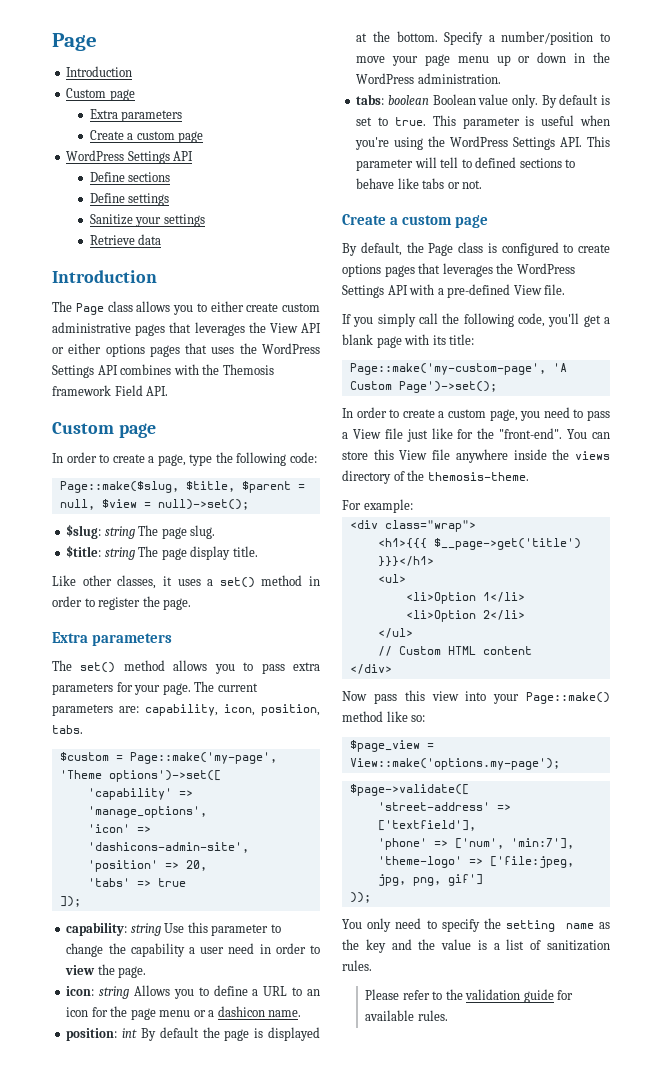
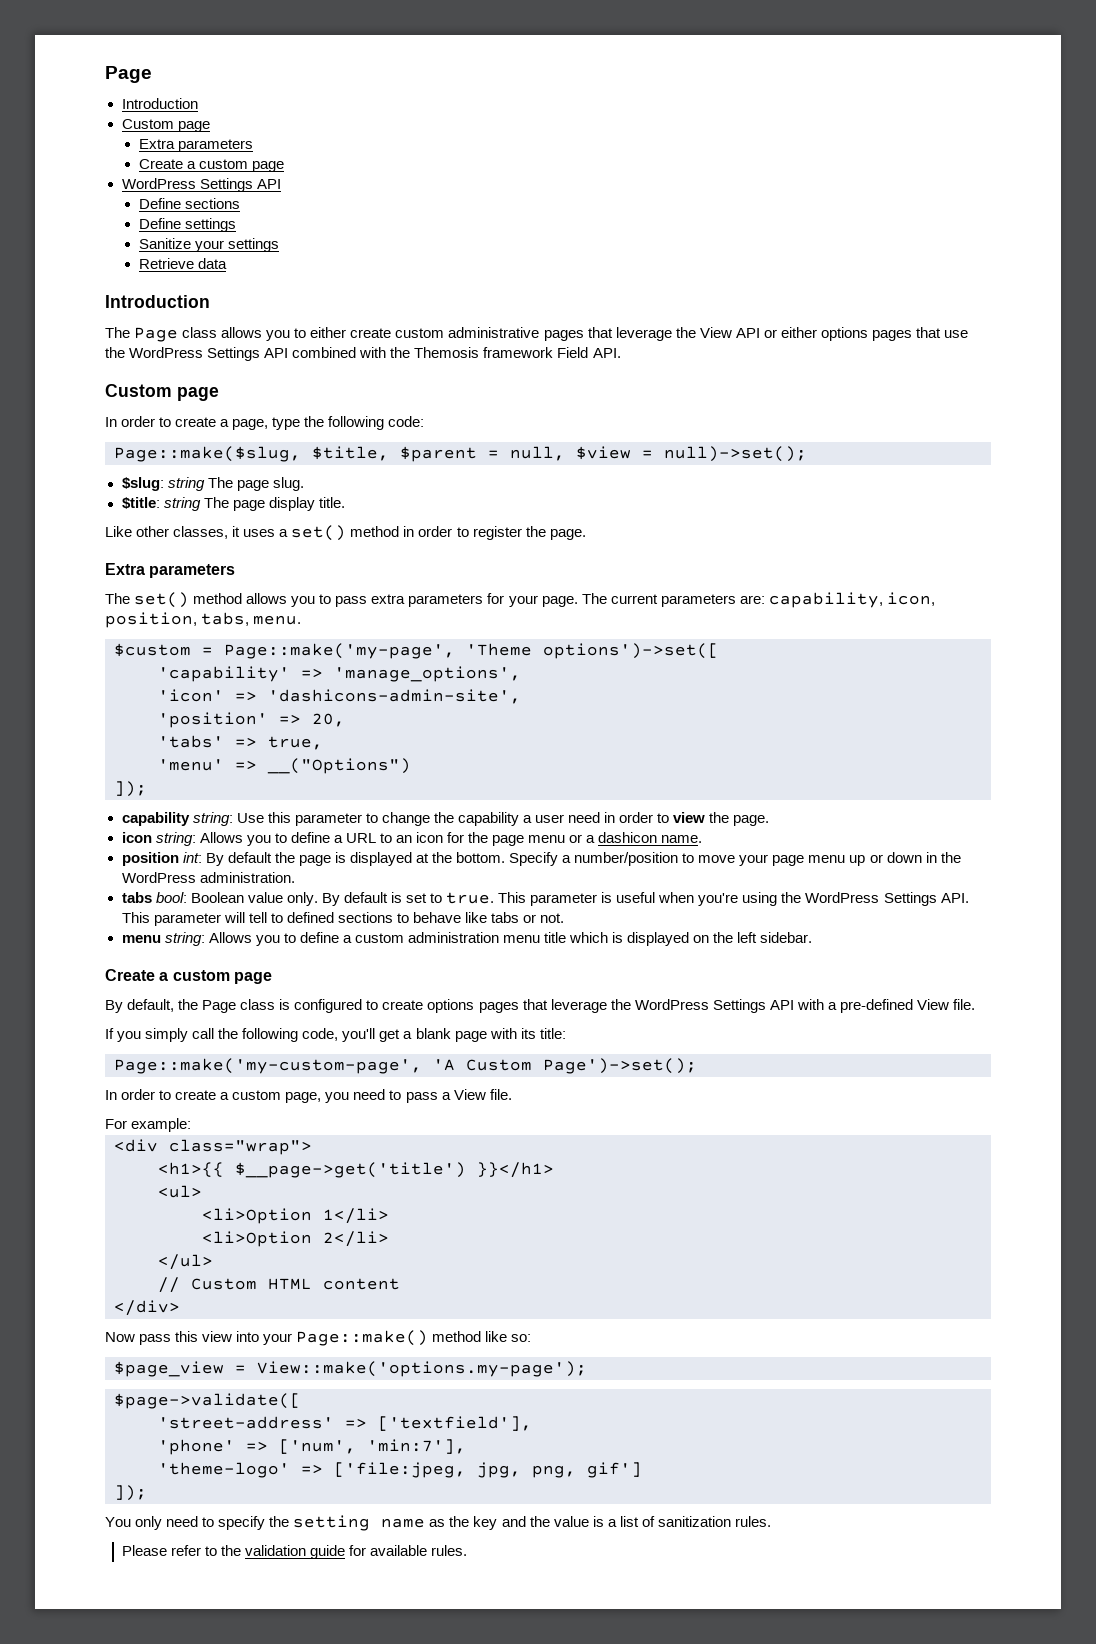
- The Page class allows you to either create custom administrative pages that leverages the View API or either options pages that uses the WordPress Settings API combines with the Themosis framework Field API.
+ The Page class allows you to either create custom administrative pages that leverage the View API or either options pages that use the WordPress Settings API combined with the Themosis framework Field API.
- The current parameters are: capability, icon, position, tabs.
+ The current parameters are: capability, icon, position, tabs, menu.
- 'tabs' => true
+ 'tabs' => true,
+ 'menu' => __("Options")
  ]);
- capability: string Use this parameter to change the capability a user need in order to view the page.
+ capability string: Use this parameter to change the capability a user need in order to view the page.
- icon: string Allows you to define a URL to an icon for the page menu or a dashicon name.
+ icon string: Allows you to define a URL to an icon for the page menu or a dashicon name.
- position: int By default the page is displayed at the bottom.
+ position int: By default the page is displayed at the bottom.
- tabs: boolean Boolean value only.
+ tabs bool: Boolean value only.
+ menu string: Allows you to define a custom administration menu title which is displayed on the left sidebar.
- By default, the Page class is configured to create options pages that leverages the WordPress Settings API with a pre-defined View file.
+ By default, the Page class is configured to create options pages that leverage the WordPress Settings API with a pre-defined View file.
- In order to create a custom page, you need to pass a View file just like for the "front-end". You can store this View file anywhere inside the views directory of the themosis-theme.
+ In order to create a custom page, you need to pass a View file.
- <h1>{{{ $__page->get('title') }}}</h1>
+ <h1>{{ $__page->get('title') }}</h1>
  'theme-logo' => ['file:jpeg, jpg, png, gif']
- ));
+ ]);

